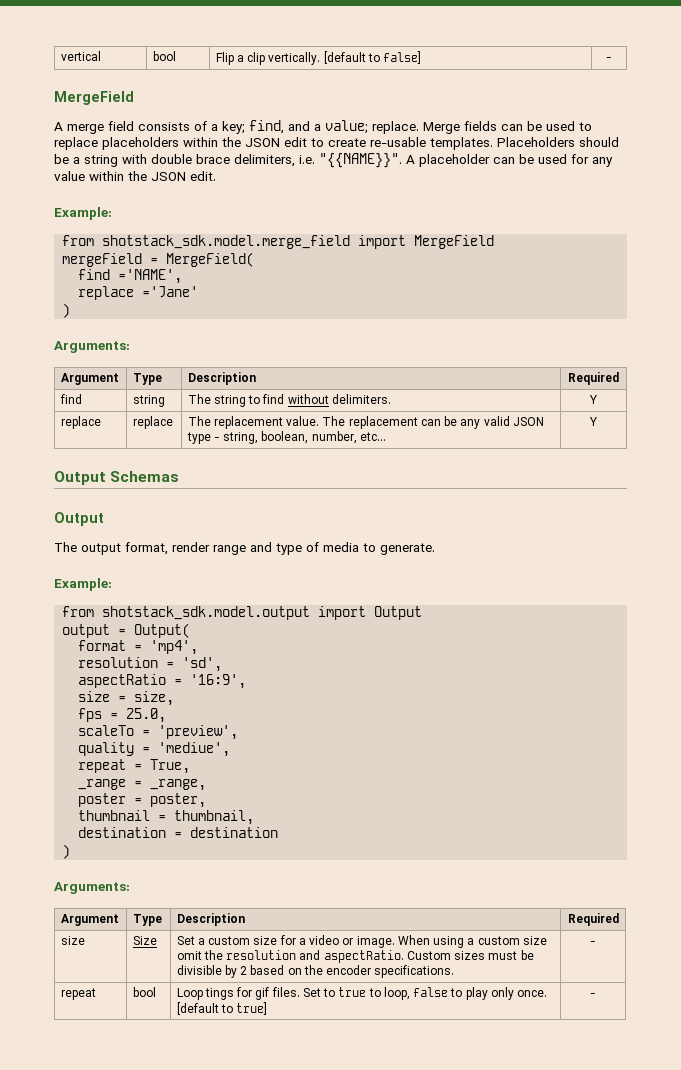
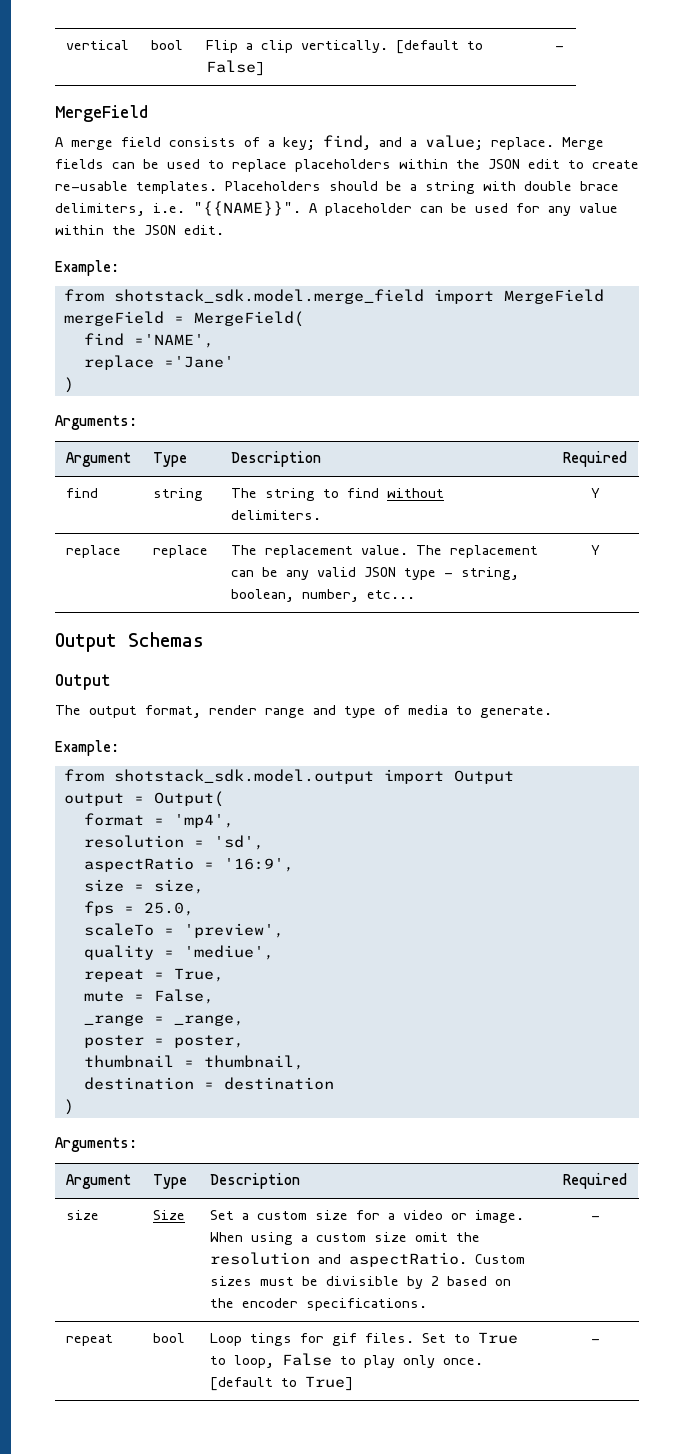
- vertical | bool | Flip a clip vertically. [default to false] | -
+ vertical | bool | Flip a clip vertically. [default to False] | -
+ mute = False,
- repeat | bool | Loop tings for gif files. Set to true to loop, false to play only once. [default to true] | -
+ repeat | bool | Loop tings for gif files. Set to True to loop, False to play only once. [default to True] | -

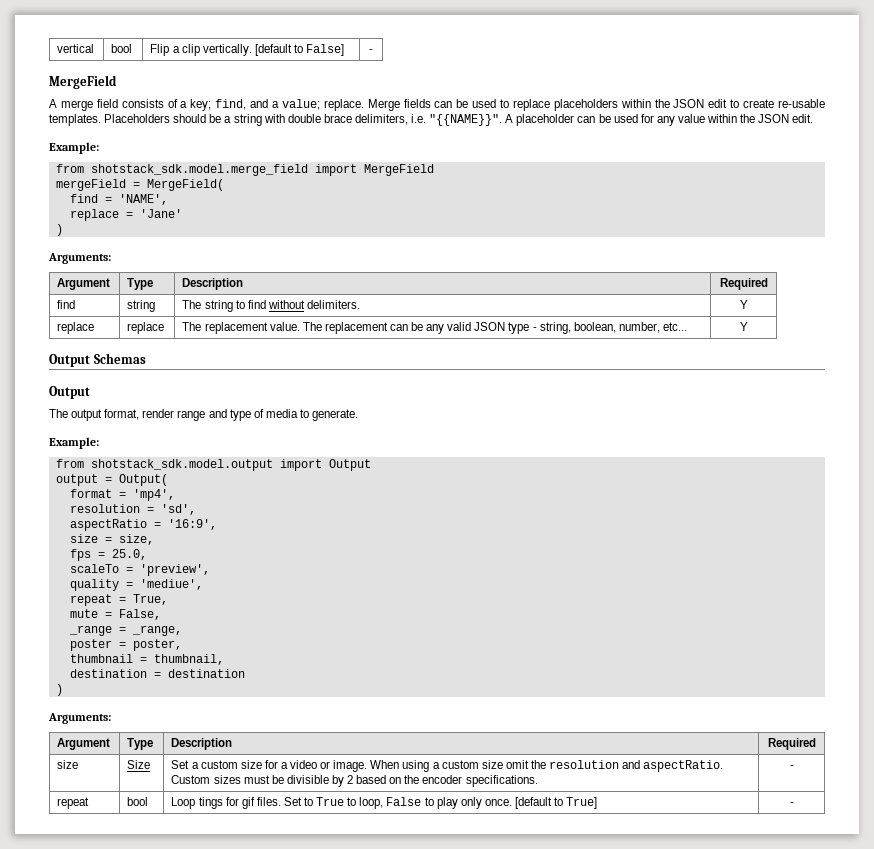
- find ='NAME',
- replace ='Jane'
+ find = 'NAME',
+ replace = 'Jane'

